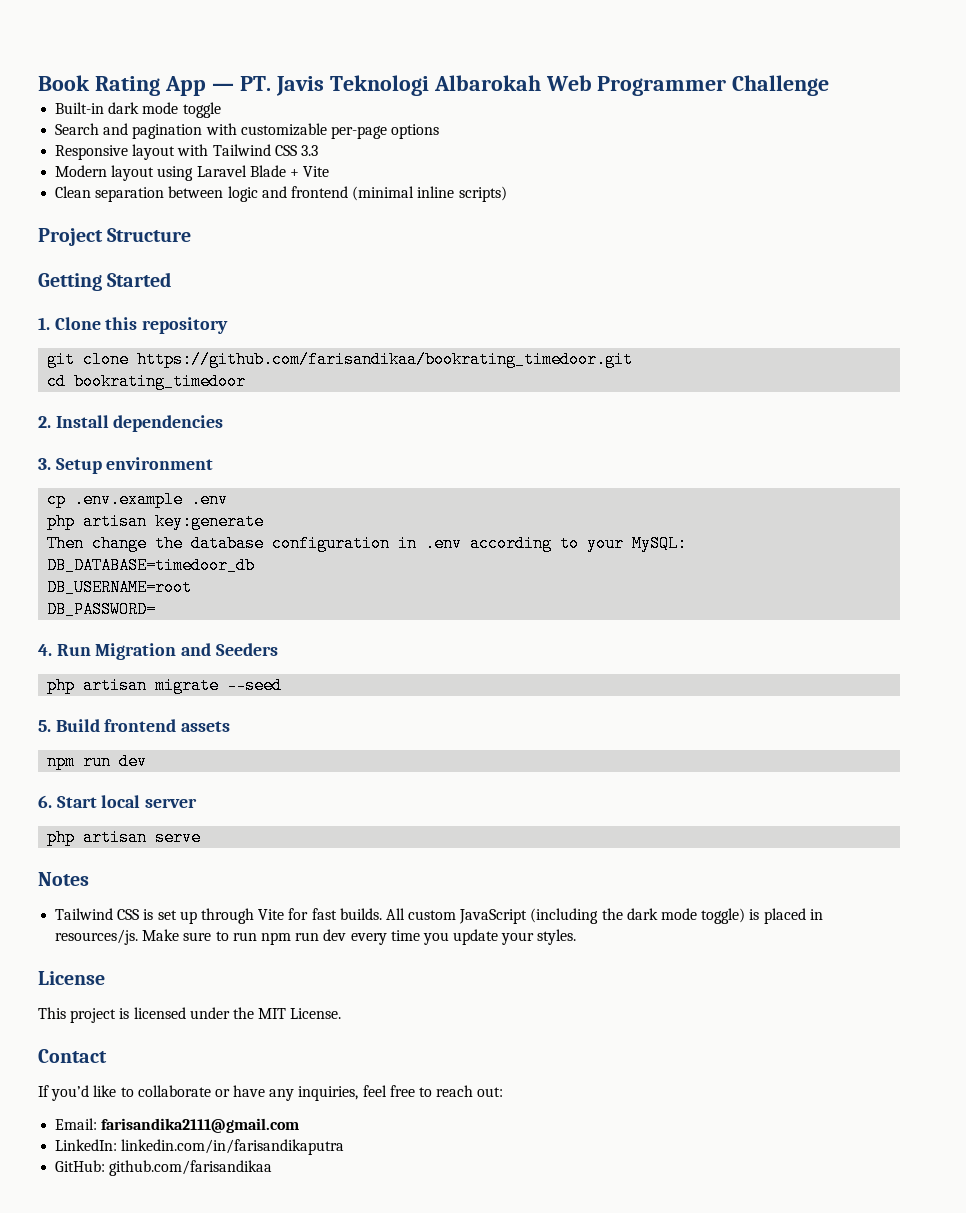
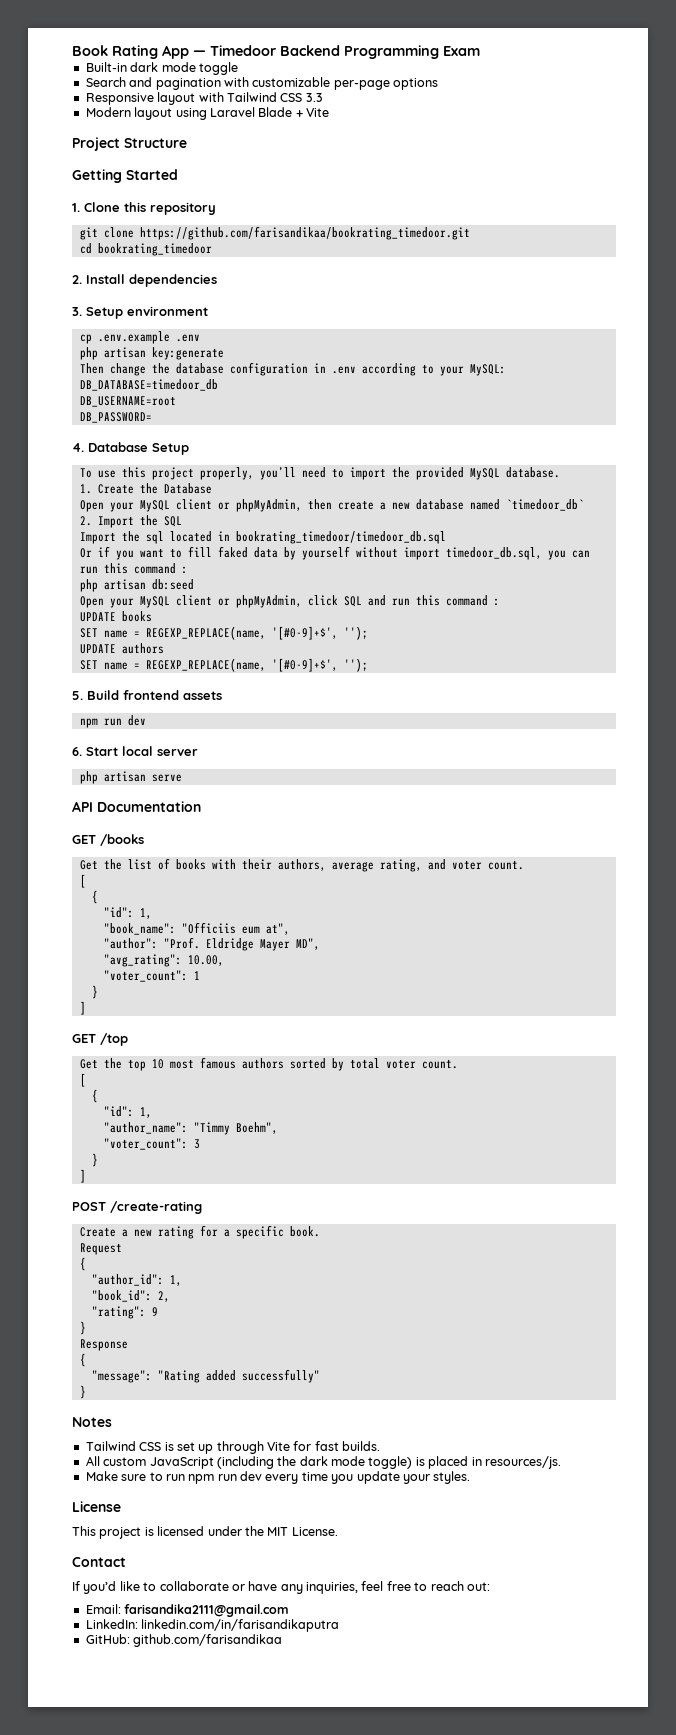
- Book Rating App — PT. Javis Teknologi Albarokah Web Programmer Challenge
+ Book Rating App — Timedoor Backend Programming Exam
- Clean separation between logic and frontend (minimal inline scripts)
- 4. Run Migration and Seeders
- php artisan migrate --seed
+ 4. Database Setup
+ To use this project properly, you’ll need to import the provided MySQL database.
+ 1. Create the Database
+ Open your MySQL client or phpMyAdmin, then create a new database named `timedoor_db`
+ 2. Import the SQL
+ Import the sql located in bookrating_timedoor/timedoor_db.sql
+ Or if you want to fill faked data by yourself without import timedoor_db.sql, you can run this command :
+ php artisan db:seed
+ Open your MySQL client or phpMyAdmin, click SQL and run this command :
+ UPDATE books
+ SET name = REGEXP_REPLACE(name, '[#0-9]+$', '');
+ UPDATE authors
+ SET name = REGEXP_REPLACE(name, '[#0-9]+$', '');
+ API Documentation
+ GET /books
+ Get the list of books with their authors, average rating, and voter count.
+ [
+ {
+ "id": 1,
+ "book_name": "Officiis eum at",
+ "author": "Prof. Eldridge Mayer MD",
+ "avg_rating": 10.00,
+ "voter_count": 1
+ }
+ ]
+ GET /top
+ Get the top 10 most famous authors sorted by total voter count.
+ [
+ {
+ "id": 1,
+ "author_name": "Timmy Boehm",
+ "voter_count": 3
+ }
+ ]
+ POST /create-rating
+ Create a new rating for a specific book.
+ Request
+ {
+ "author_id": 1,
+ "book_id": 2,
+ "rating": 9
+ }
+ Response
+ {
+ "message": "Rating added successfully"
+ }
- Tailwind CSS is set up through Vite for fast builds. All custom JavaScript (including the dark mode toggle) is placed in resources/js. Make sure to run npm run dev every time you update your styles.
+ Tailwind CSS is set up through Vite for fast builds.
+ All custom JavaScript (including the dark mode toggle) is placed in resources/js.
+ Make sure to run npm run dev every time you update your styles.

